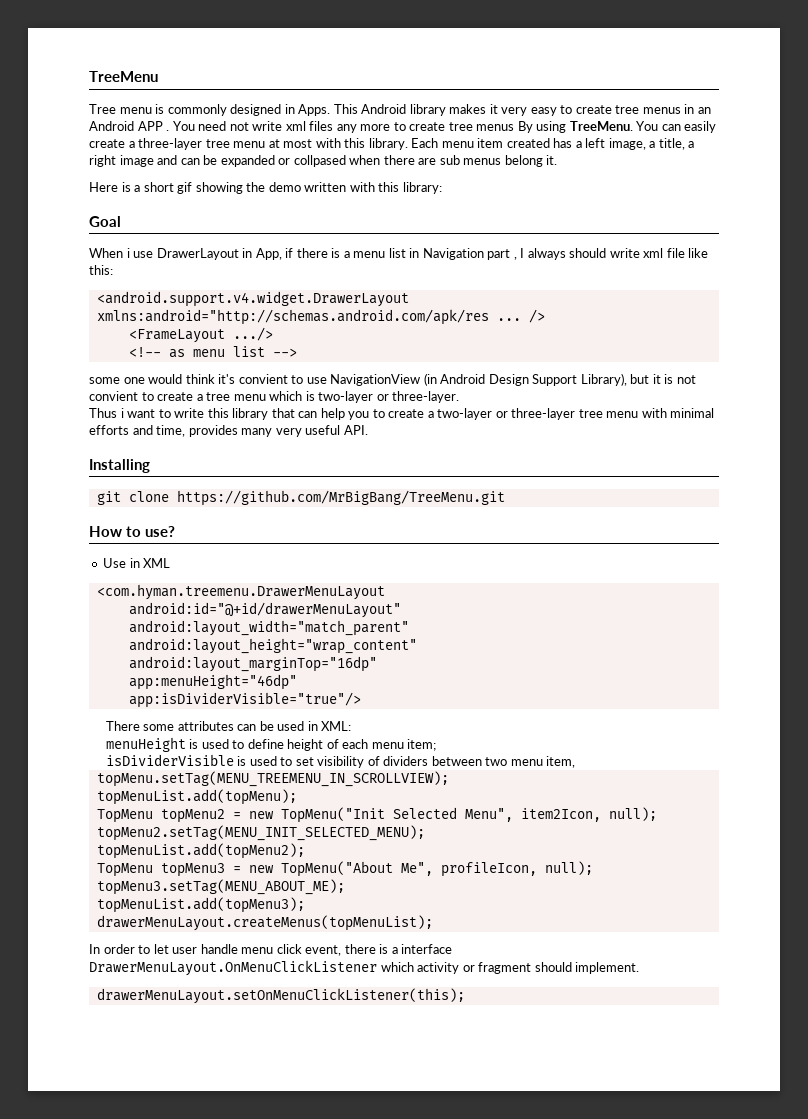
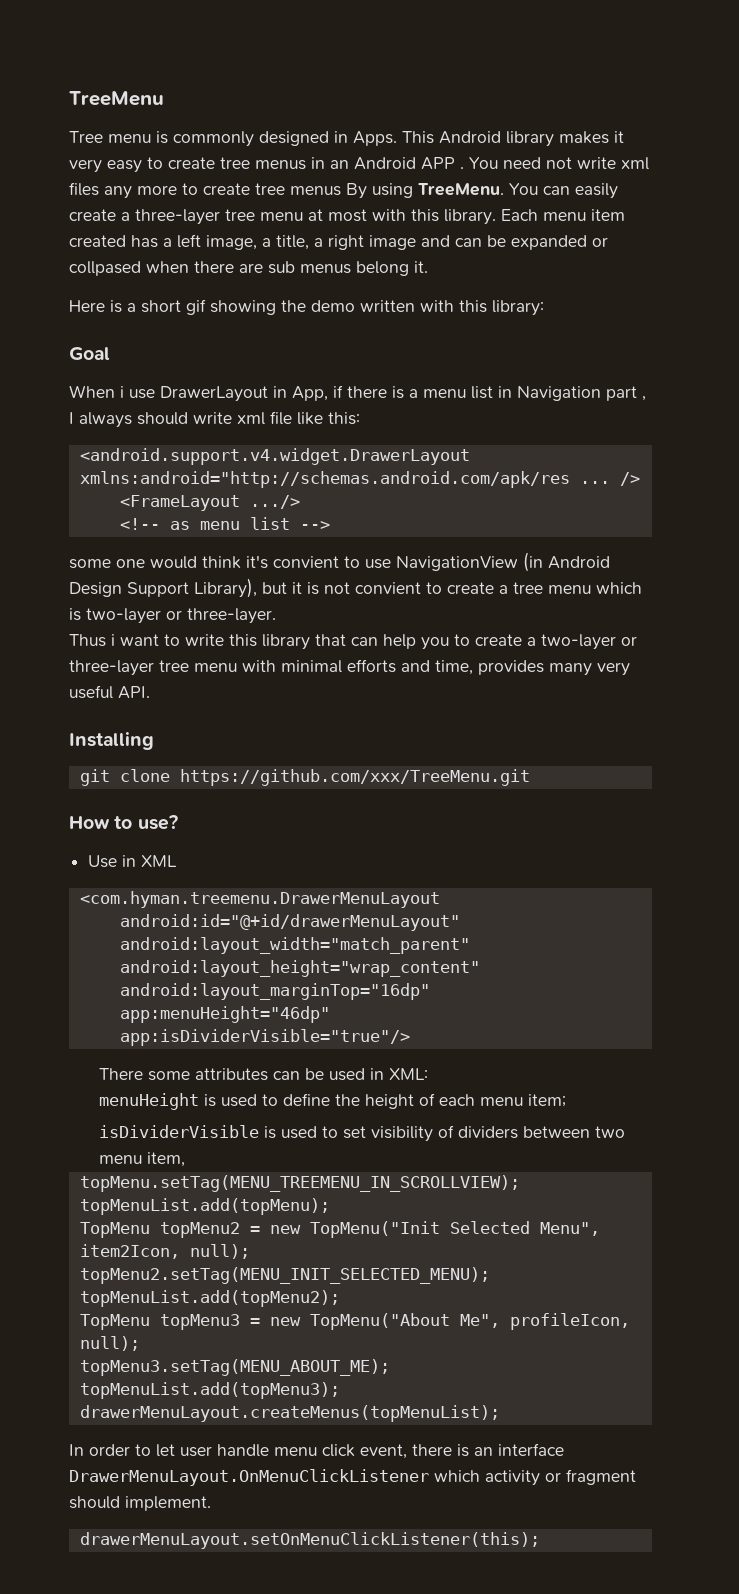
- git clone https://github.com/MrBigBang/TreeMenu.git
+ git clone https://github.com/xxx/TreeMenu.git
- menuHeight is used to define height of each menu item;
+ menuHeight is used to define the height of each menu item;
- In order to let user handle menu click event, there is a interface DrawerMenuLayout.OnMenuClickListener which activity or fragment should implement.
+ In order to let user handle menu click event, there is an interface DrawerMenuLayout.OnMenuClickListener which activity or fragment should implement.

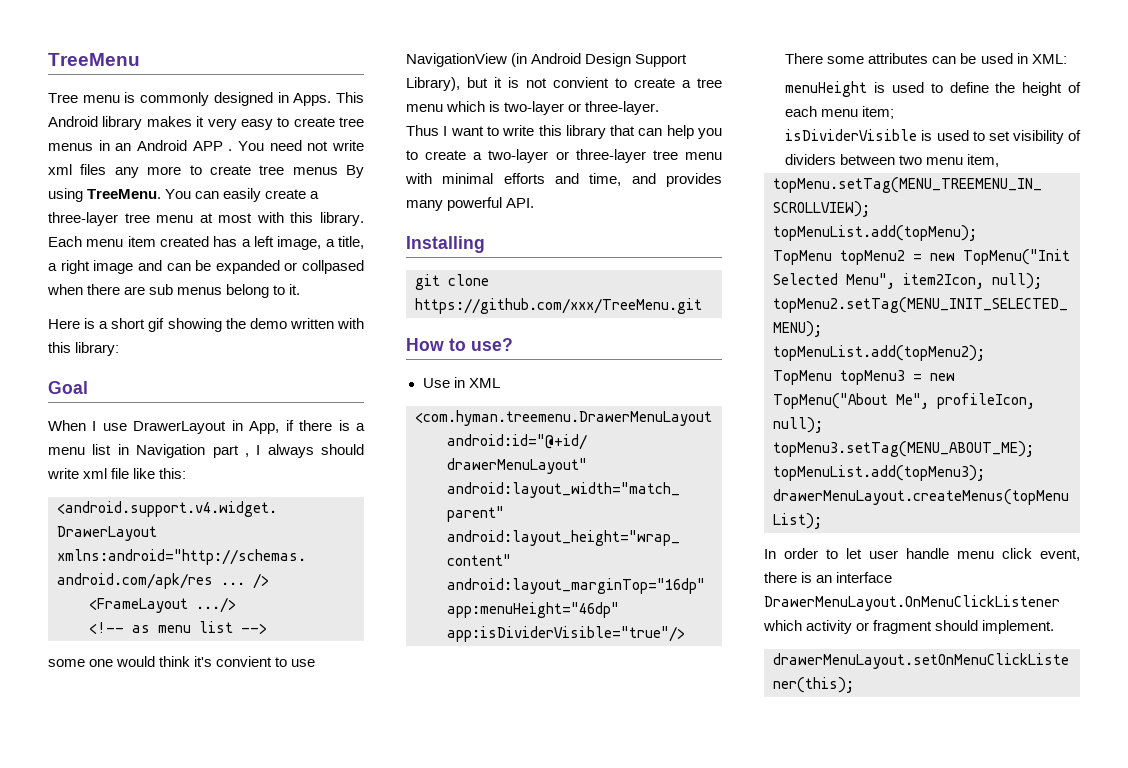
- Each menu item created has a left image, a title, a right image and can be expanded or collpased when there are sub menus belong it.
+ Each menu item created has a left image, a title, a right image and can be expanded or collpased when there are sub menus belong to it.
- When i use DrawerLayout in App, if there is a menu list in Navigation part , I always should write xml file like this:
+ When I use DrawerLayout in App, if there is a menu list in Navigation part , I always should write xml file like this:
- Thus i want to write this library that can help you to create a two-layer or three-layer tree menu with minimal efforts and time, provides many very useful API.
+ Thus I want to write this library that can help you to create a two-layer or three-layer tree menu with minimal efforts and time, and provides many powerful API.

